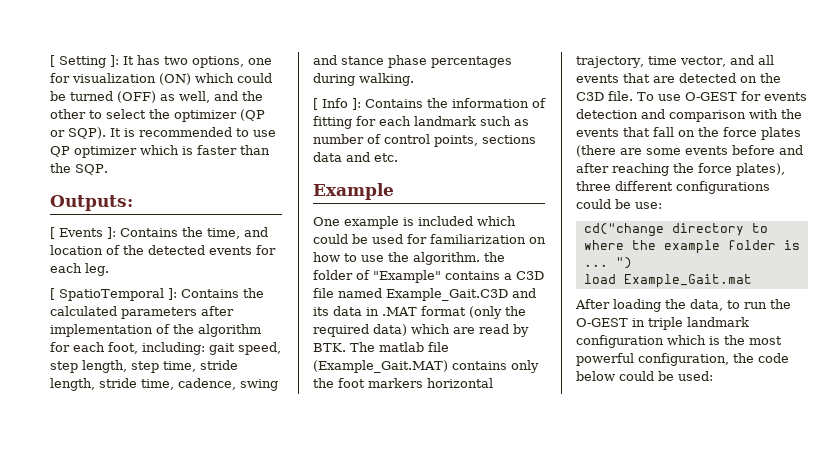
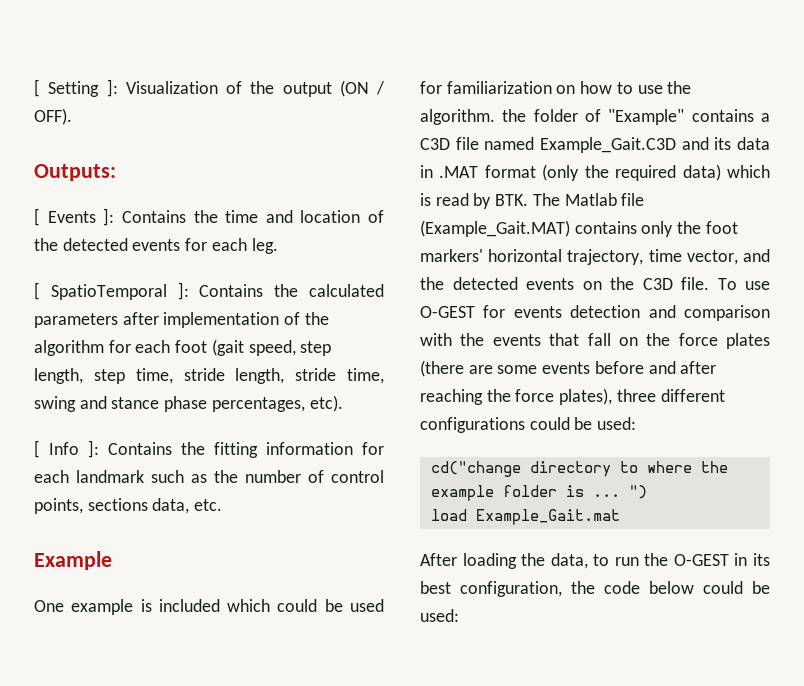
- [ Setting ]: It has two options, one for visualization (ON) which could be turned (OFF) as well, and the other to select the optimizer (QP or SQP). It is recommended to use QP optimizer which is faster than the SQP.
+ [ Setting ]: Visualization of the output (ON / OFF).
- [ Events ]: Contains the time, and location of the detected events for each leg.
+ [ Events ]: Contains the time and location of the detected events for each leg.
- [ SpatioTemporal ]: Contains the calculated parameters after implementation of the algorithm for each foot, including: gait speed, step length, step time, stride length, stride time, cadence, swing and stance phase percentages during walking.
+ [ SpatioTemporal ]: Contains the calculated parameters after implementation of the algorithm for each foot (gait speed, step length, step time, stride length, stride time, swing and stance phase percentages, etc).
- [ Info ]: Contains the information of fitting for each landmark such as number of control points, sections data and etc.
+ [ Info ]: Contains the fitting information for each landmark such as the number of control points, sections data, etc.
- One example is included which could be used for familiarization on how to use the algorithm. the folder of "Example" contains a C3D file named Example_Gait.C3D and its data in .MAT format (only the required data) which are read by BTK. The matlab file (Example_Gait.MAT) contains only the foot markers horizontal trajectory, time vector, and all events that are detected on the C3D file.
+ One example is included which could be used for familiarization on how to use the algorithm. the folder of "Example" contains a C3D file named Example_Gait.C3D and its data in .MAT format (only the required data) which is read by BTK. The Matlab file (Example_Gait.MAT) contains only the foot markers' horizontal trajectory, time vector, and the detected events on the C3D file.
- To use O-GEST for events detection and comparison with the events that fall on the force plates (there are some events before and after reaching the force plates), three different configurations could be use:
+ To use O-GEST for events detection and comparison with the events that fall on the force plates (there are some events before and after reaching the force plates), three different configurations could be used:
- After loading the data, to run the O-GEST in triple landmark configuration which is the most powerful configuration, the code below could be used:
+ After loading the data, to run the O-GEST in its best configuration, the code below could be used:

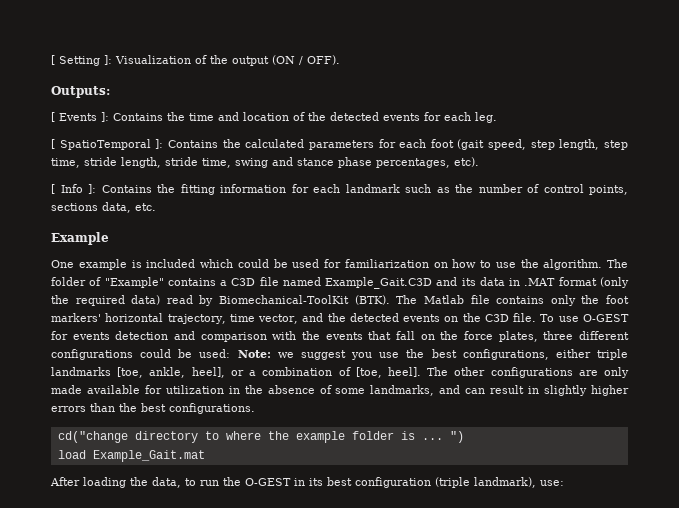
- [ SpatioTemporal ]: Contains the calculated parameters after implementation of the algorithm for each foot (gait speed, step length, step time, stride length, stride time, swing and stance phase percentages, etc).
+ [ SpatioTemporal ]: Contains the calculated parameters for each foot (gait speed, step length, step time, stride length, stride time, swing and stance phase percentages, etc).
- One example is included which could be used for familiarization on how to use the algorithm. the folder of "Example" contains a C3D file named Example_Gait.C3D and its data in .MAT format (only the required data) which is read by BTK. The Matlab file (Example_Gait.MAT) contains only the foot markers' horizontal trajectory, time vector, and the detected events on the C3D file.
+ One example is included which could be used for familiarization on how to use the algorithm. The folder of "Example" contains a C3D file named Example_Gait.C3D and its data in .MAT format (only the required data) read by Biomechanical-ToolKit (BTK). The Matlab file contains only the foot markers' horizontal trajectory, time vector, and the detected events on the C3D file.
- To use O-GEST for events detection and comparison with the events that fall on the force plates (there are some events before and after reaching the force plates), three different configurations could be used:
+ To use O-GEST for events detection and comparison with the events that fall on the force plates, three different configurations could be used: Note: we suggest you use the best configurations, either triple landmarks [toe, ankle, heel], or a combination of [toe, heel]. The other configurations are only made available for utilization in the absence of some landmarks, and can result in slightly higher errors than the best configurations.
- After loading the data, to run the O-GEST in its best configuration, the code below could be used:
+ After loading the data, to run the O-GEST in its best configuration (triple landmark), use:

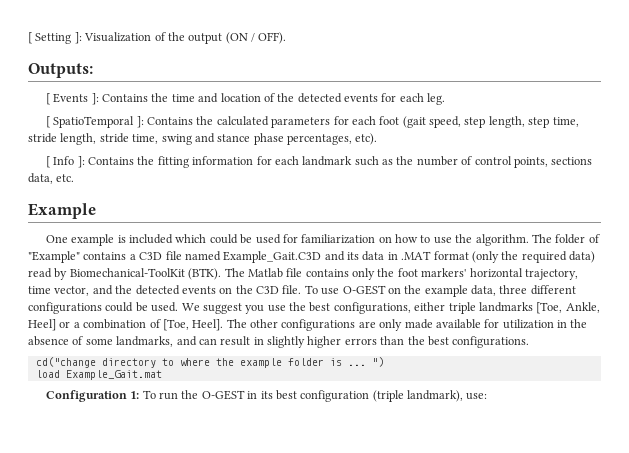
- To use O-GEST for events detection and comparison with the events that fall on the force plates, three different configurations could be used: Note: we suggest you use the best configurations, either triple landmarks [toe, ankle, heel], or a combination of [toe, heel].
+ To use O-GEST on the example data, three different configurations could be used. We suggest you use the best configurations, either triple landmarks [Toe, Ankle, Heel] or a combination of [Toe, Heel].
- After loading the data, to run the O-GEST in its best configuration (triple landmark), use:
+ Configuration 1: To run the O-GEST in its best configuration (triple landmark), use:

